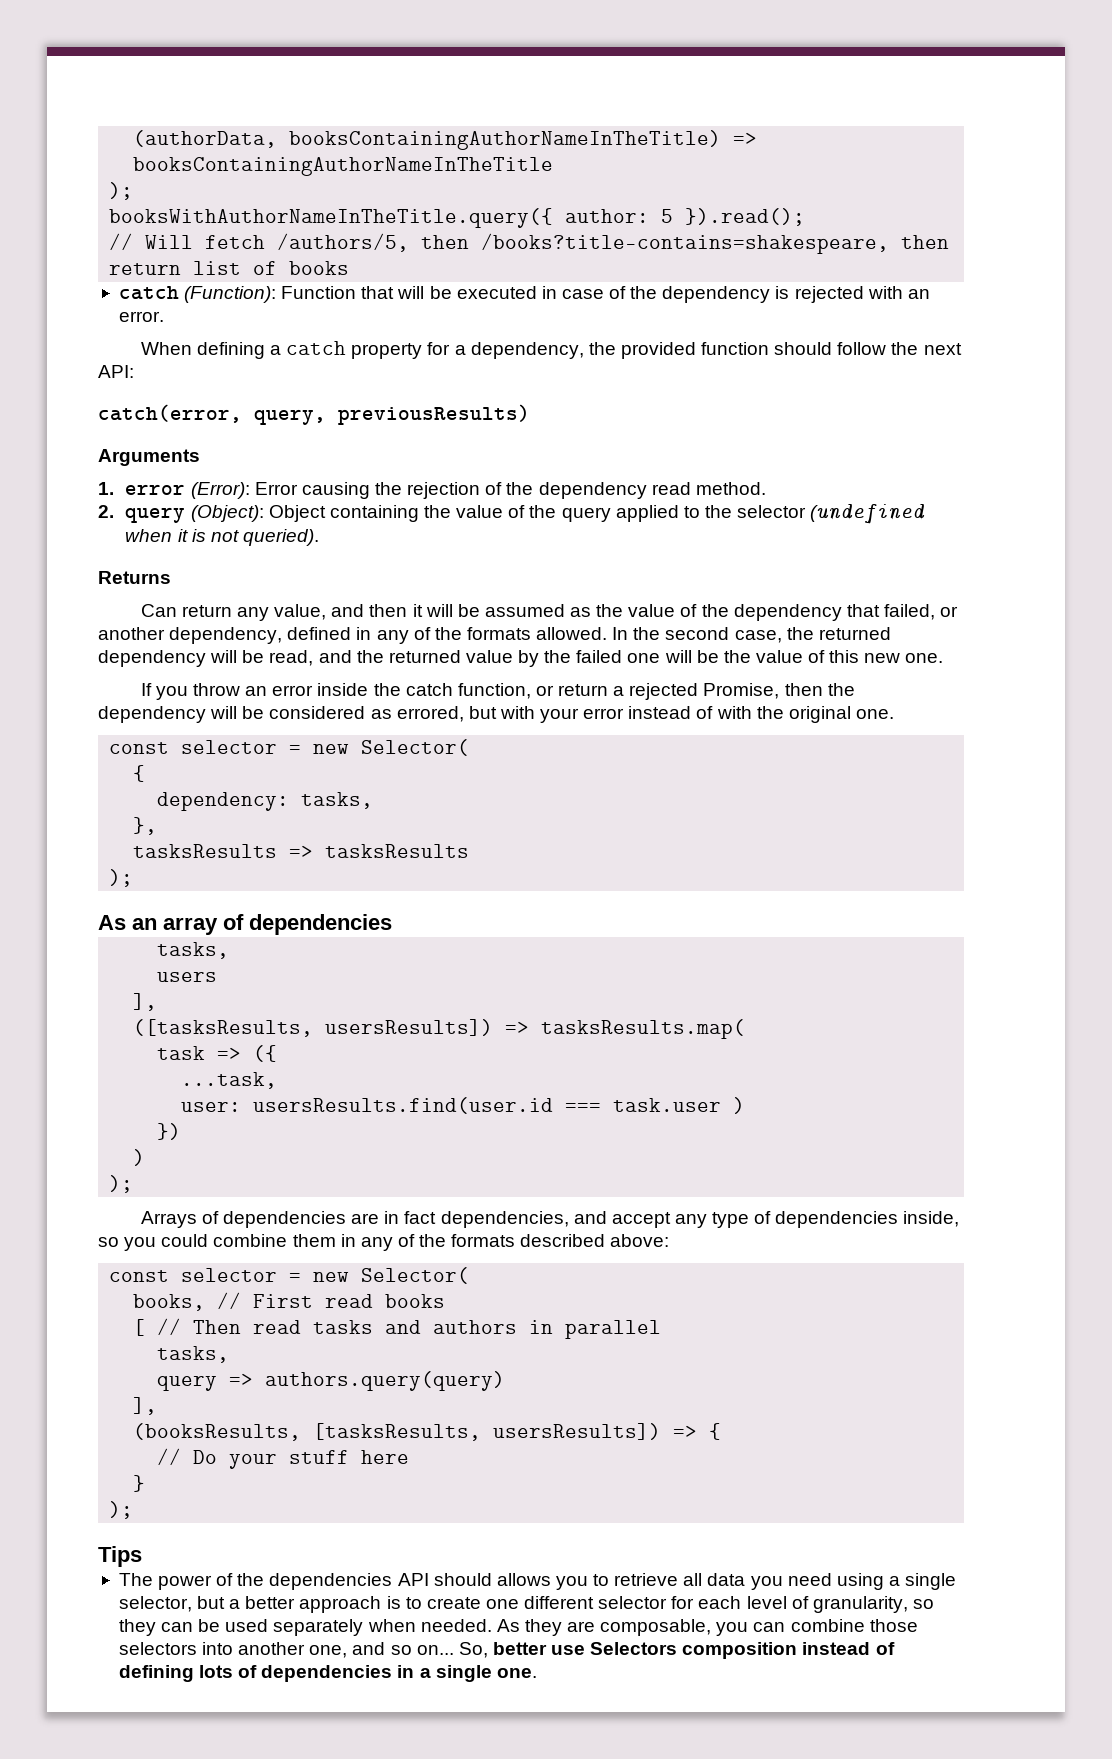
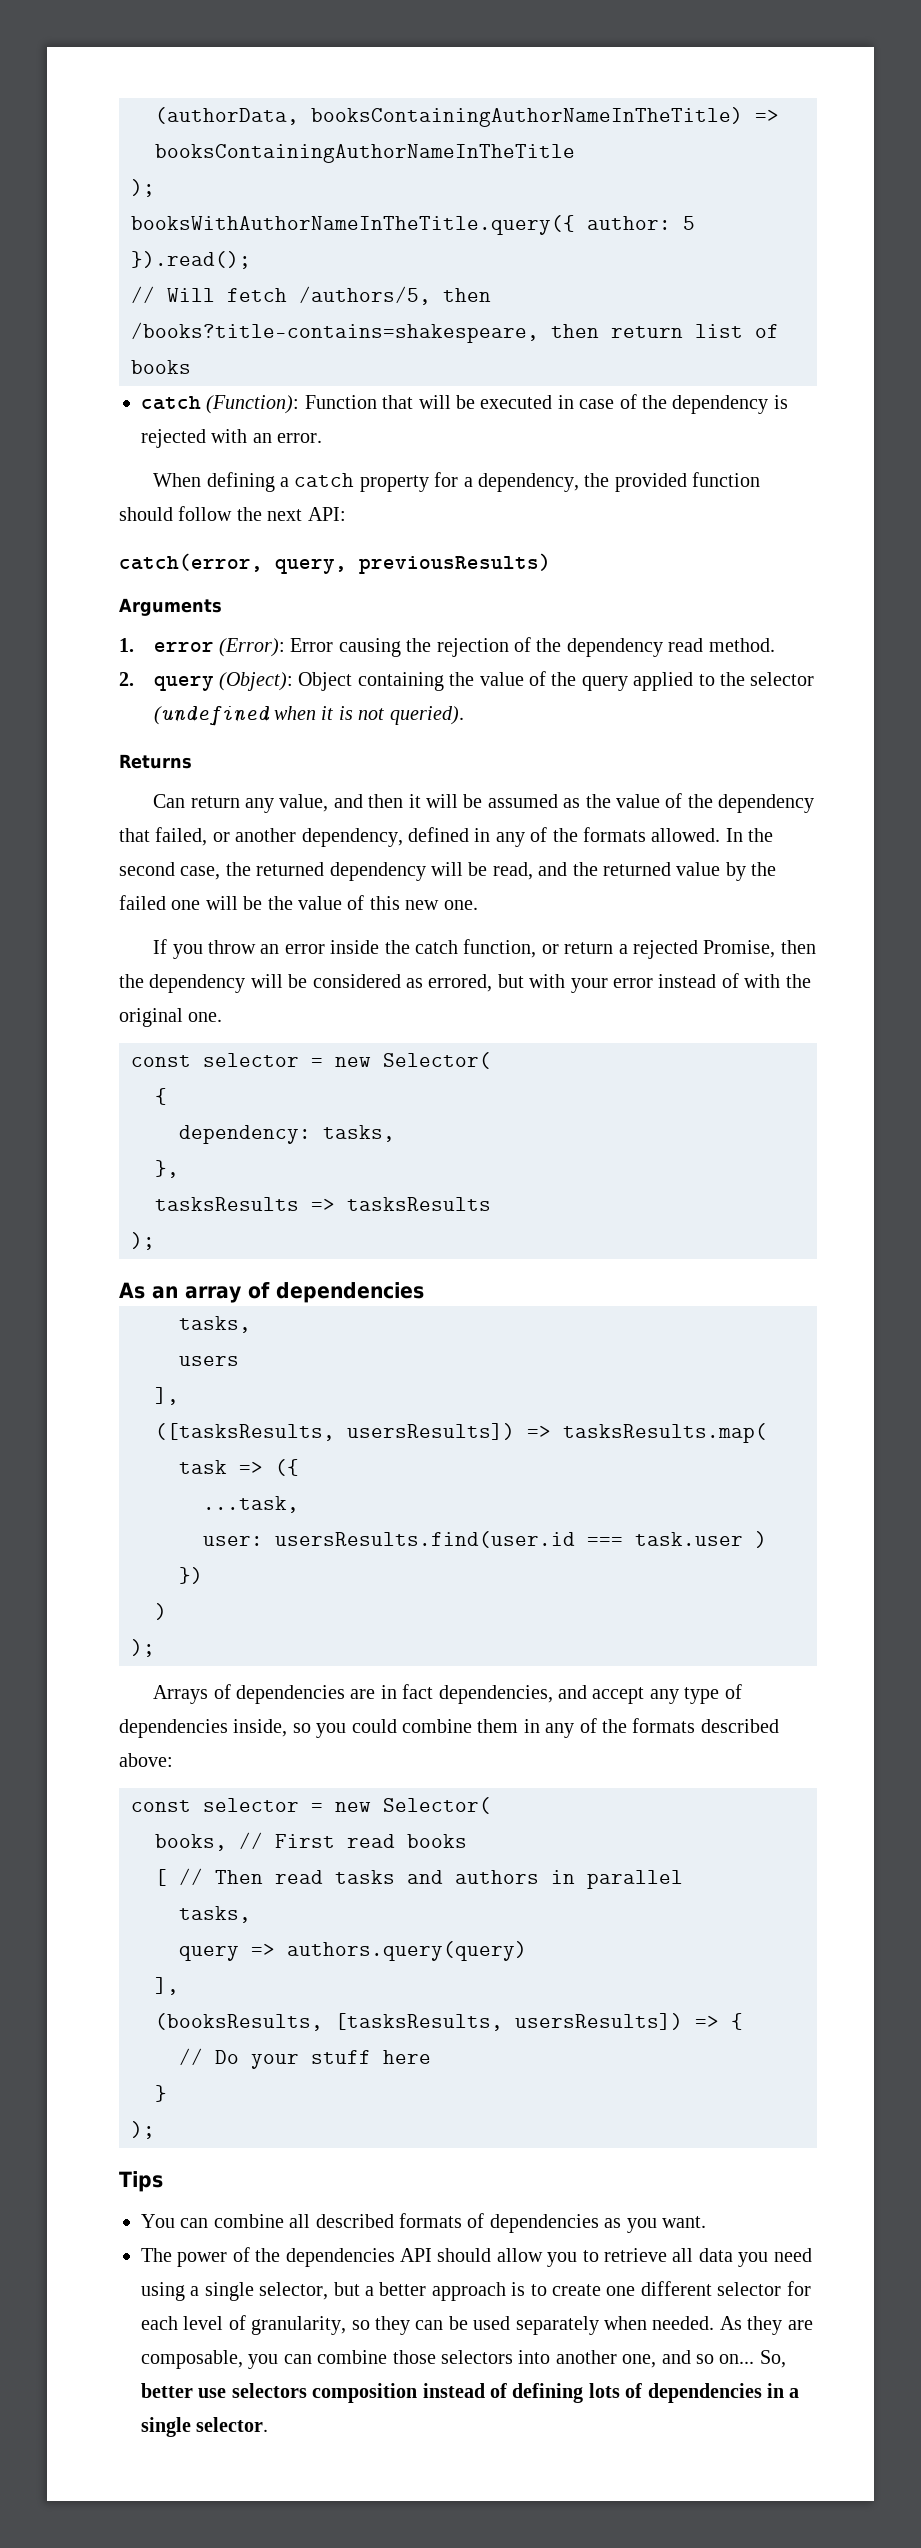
+ You can combine all described formats of dependencies as you want.
- The power of the dependencies API should allows you to retrieve all data you need using a single selector, but a better approach is to create one different selector for each level of granularity, so they can be used separately when needed.
+ The power of the dependencies API should allow you to retrieve all data you need using a single selector, but a better approach is to create one different selector for each level of granularity, so they can be used separately when needed.
- So, better use Selectors composition instead of defining lots of dependencies in a single one.
+ So, better use selectors composition instead of defining lots of dependencies in a single selector.

